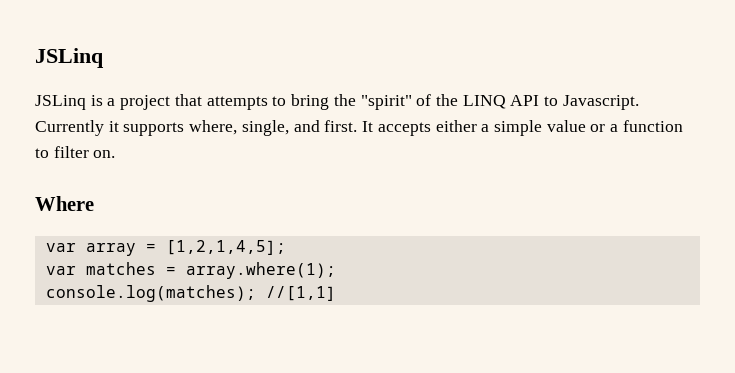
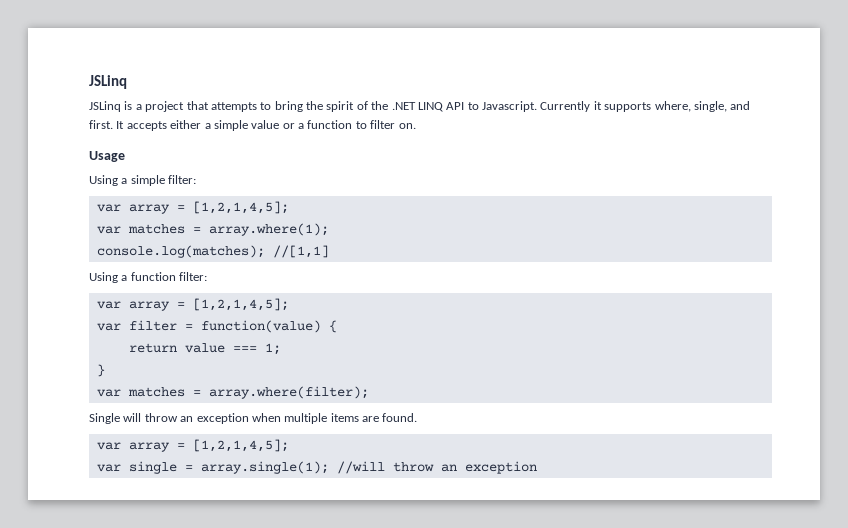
- JSLinq is a project that attempts to bring the "spirit" of the LINQ API to Javascript.
+ JSLinq is a project that attempts to bring the spirit of the .NET LINQ API to Javascript.
- Where
+ Usage
+ Using a simple filter:
+ Using a function filter:
+ var array = [1,2,1,4,5];
+ var filter = function(value) {
+ return value === 1;
+ }
+ var matches = array.where(filter);
+ Single will throw an exception when multiple items are found.
+ var array = [1,2,1,4,5];
+ var single = array.single(1); //will throw an exception

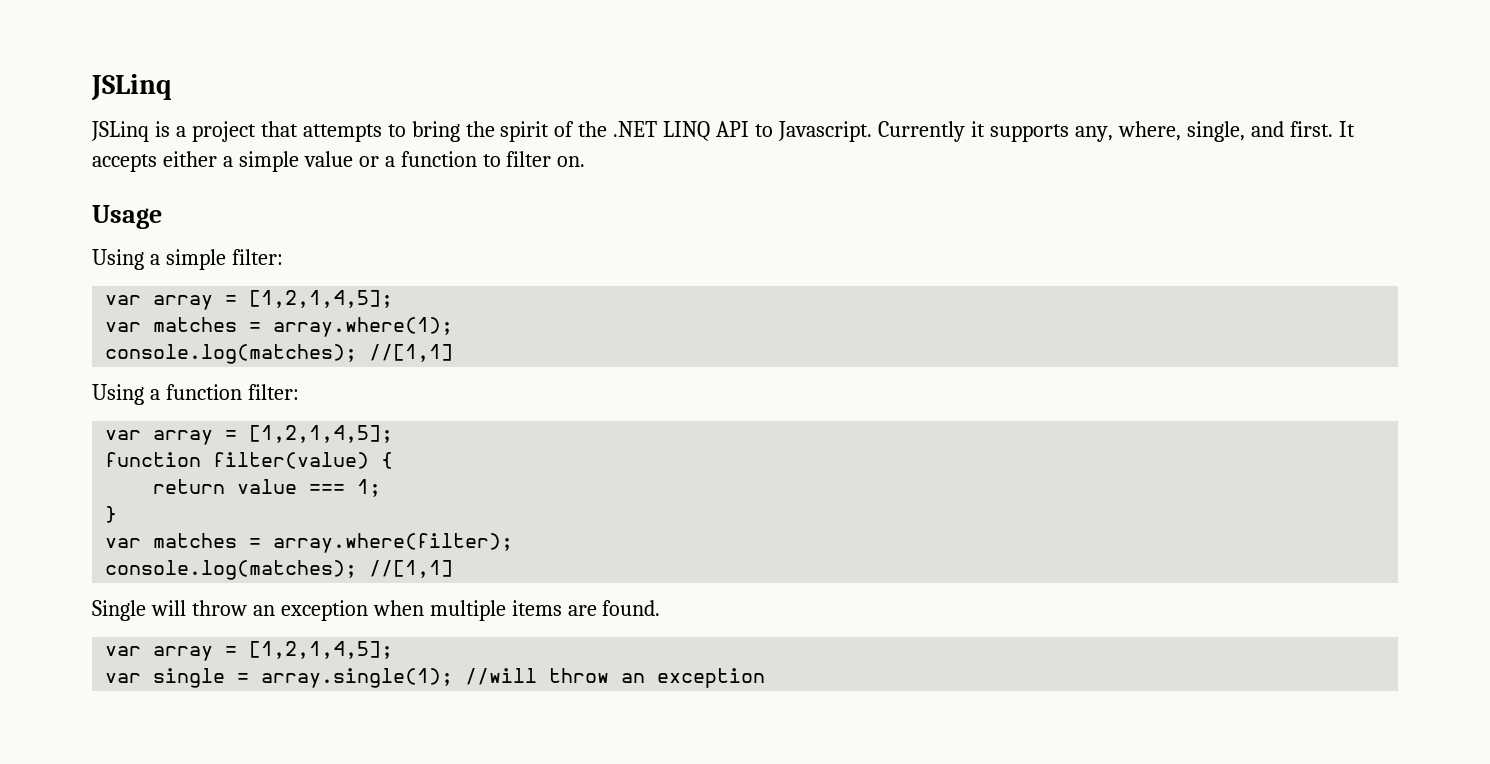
- Currently it supports where, single, and first.
+ Currently it supports any, where, single, and first.
- var filter = function(value) {
+ function filter(value) {
  var matches = array.where(filter);
+ console.log(matches); //[1,1]

